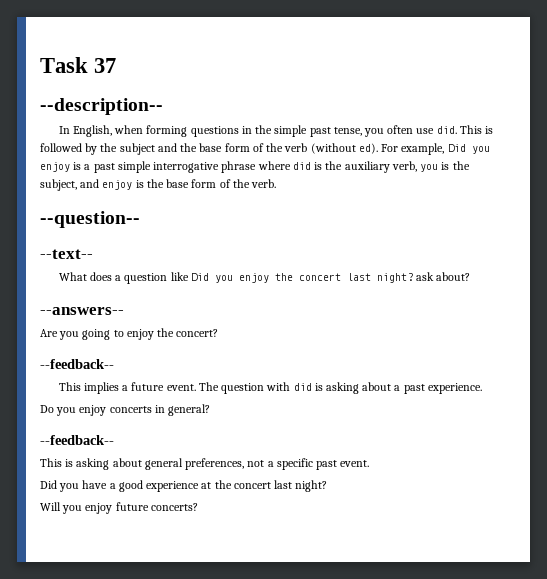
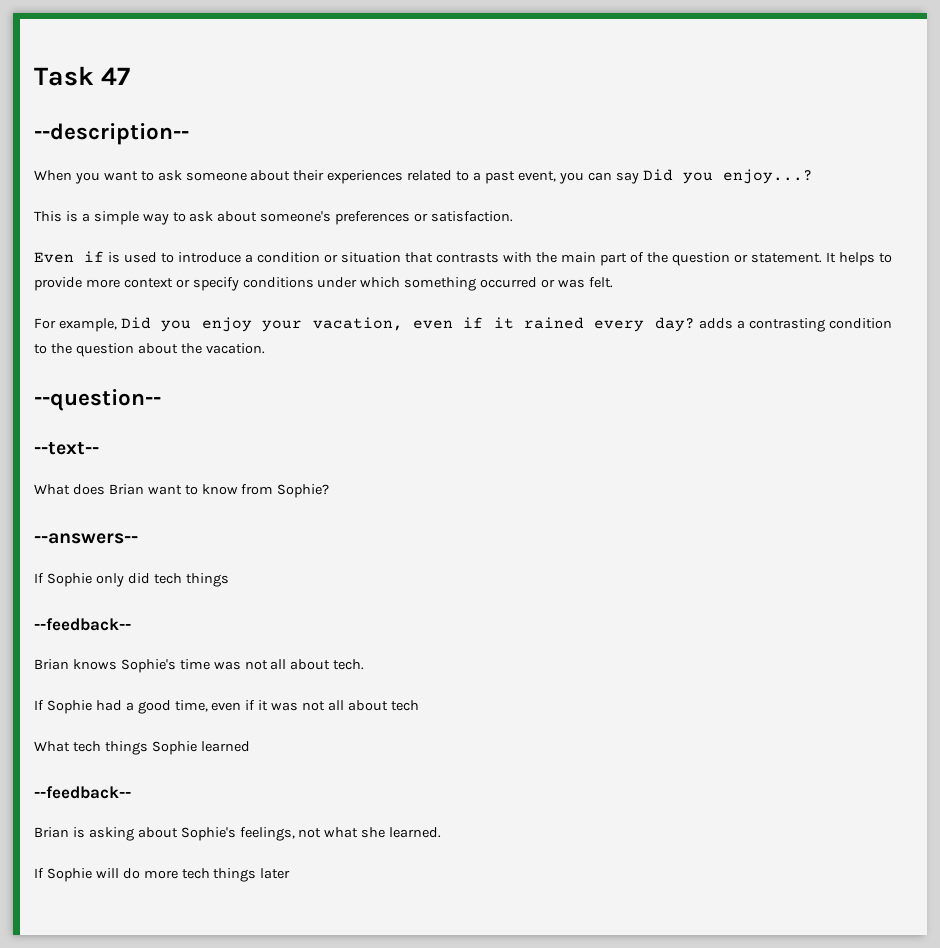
- Task 37
+ Task 47
- In English, when forming questions in the simple past tense, you often use did. This is followed by the subject and the base form of the verb (without ed). For example, Did you enjoy is a past simple interrogative phrase where did is the auxiliary verb, you is the subject, and enjoy is the base form of the verb.
+ When you want to ask someone about their experiences related to a past event, you can say Did you enjoy...?
+ This is a simple way to ask about someone's preferences or satisfaction.
+ Even if is used to introduce a condition or situation that contrasts with the main part of the question or statement. It helps to provide more context or specify conditions under which something occurred or was felt.
+ For example, Did you enjoy your vacation, even if it rained every day? adds a contrasting condition to the question about the vacation.
  --question--
  --text--
- What does a question like Did you enjoy the concert last night? ask about?
+ What does Brian want to know from Sophie?
  --answers--
- Are you going to enjoy the concert?
+ If Sophie only did tech things
  --feedback--
- This implies a future event. The question with did is asking about a past experience.
- Do you enjoy concerts in general?
+ Brian knows Sophie's time was not all about tech.
+ If Sophie had a good time, even if it was not all about tech
+ What tech things Sophie learned
  --feedback--
- This is asking about general preferences, not a specific past event.
- Did you have a good experience at the concert last night?
- Will you enjoy future concerts?
+ Brian is asking about Sophie's feelings, not what she learned.
+ If Sophie will do more tech things later

